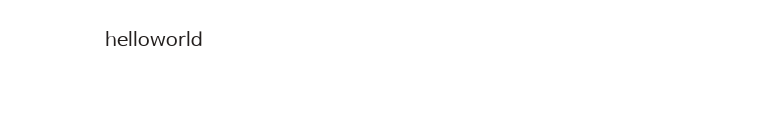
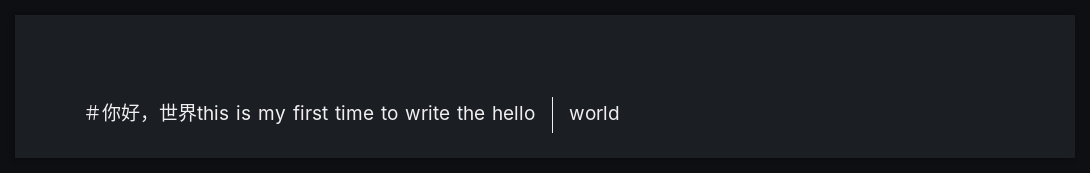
- helloworld
+ ＃你好，世界this is my first time to write the hello world

